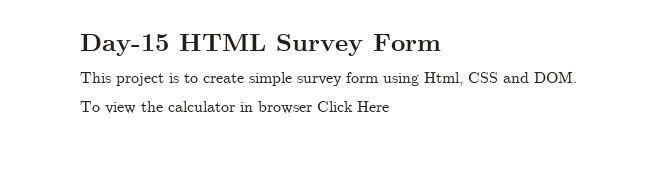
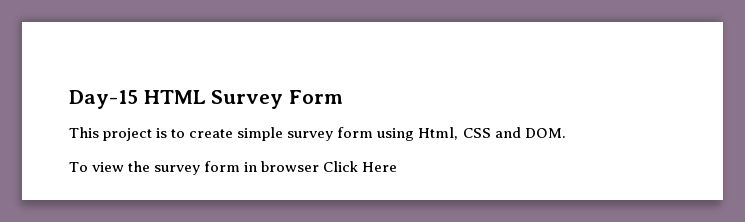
- To view the calculator in browser Click Here
+ To view the survey form in browser Click Here

